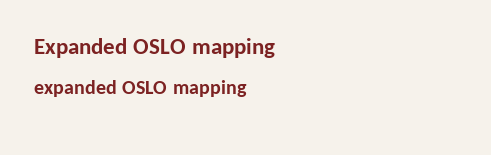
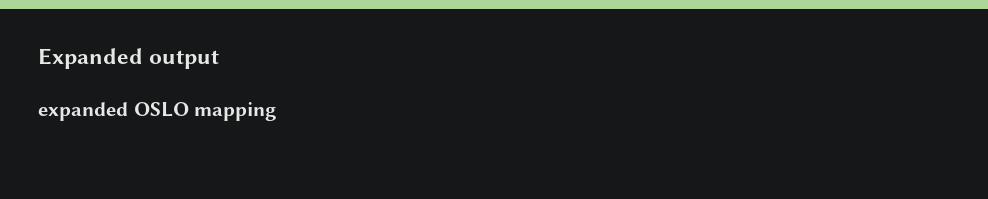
- Expanded OSLO mapping
+ Expanded output

